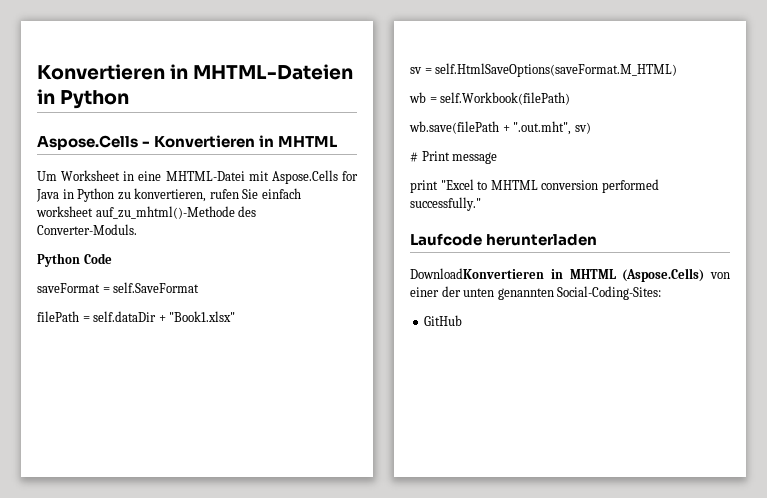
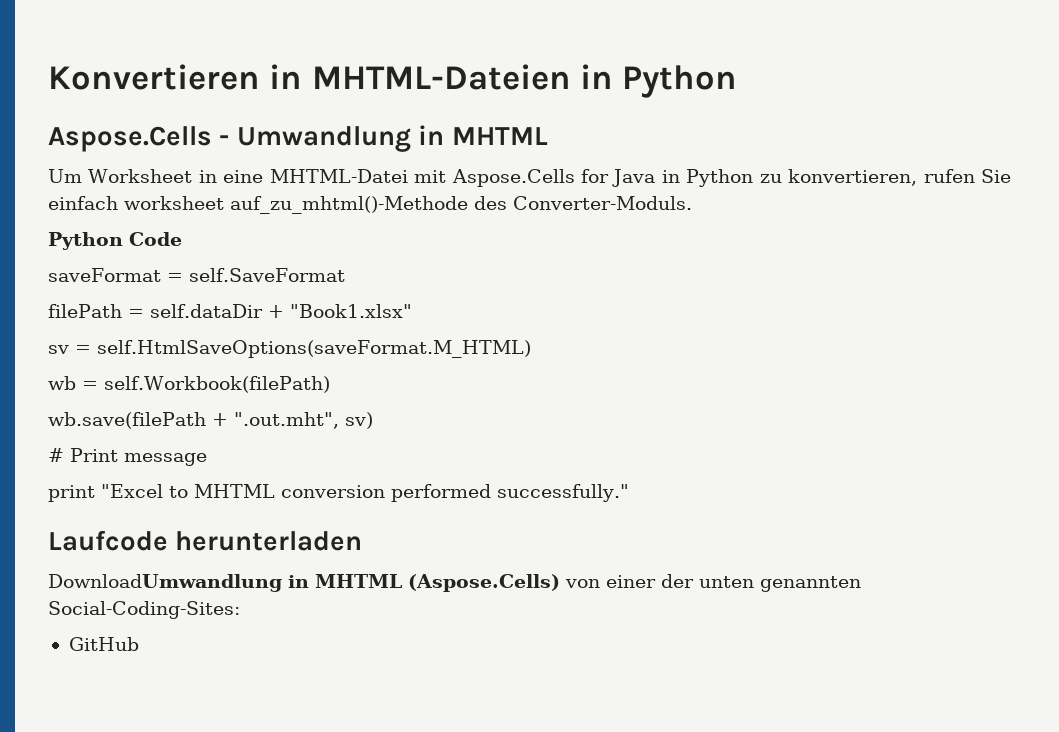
- Aspose.Cells - Konvertieren in MHTML
+ Aspose.Cells - Umwandlung in MHTML
- DownloadKonvertieren in MHTML (Aspose.Cells) von einer der unten genannten Social-Coding-Sites:
+ DownloadUmwandlung in MHTML (Aspose.Cells) von einer der unten genannten Social-Coding-Sites:

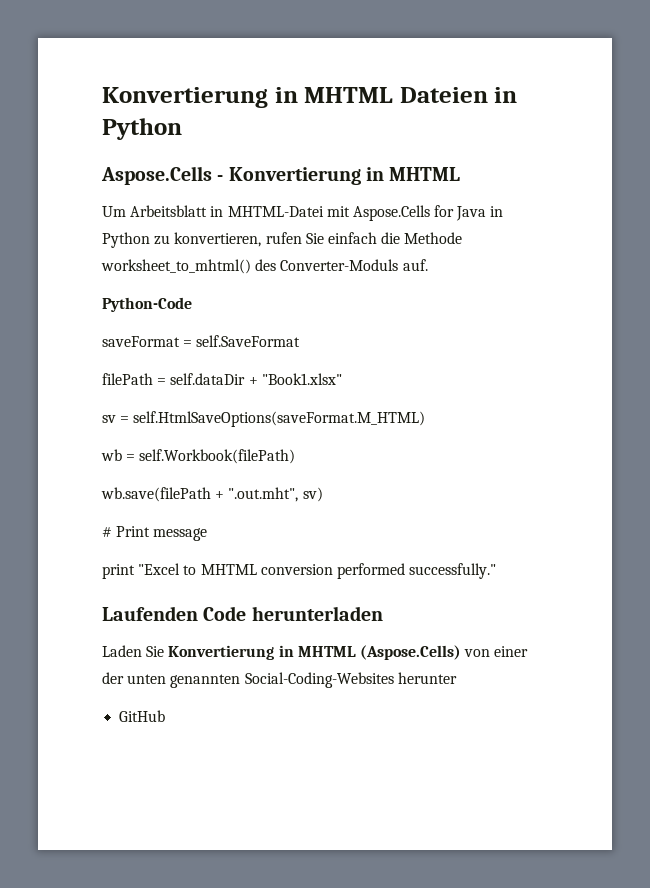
- Konvertieren in MHTML-Dateien in Python
+ Konvertierung in MHTML Dateien in Python
- Aspose.Cells - Umwandlung in MHTML
+ Aspose.Cells - Konvertierung in MHTML
- Um Worksheet in eine MHTML-Datei mit Aspose.Cells for Java in Python zu konvertieren, rufen Sie einfach worksheet auf_zu_mhtml()-Methode des Converter-Moduls.
- Python Code
+ Um Arbeitsblatt in MHTML-Datei mit Aspose.Cells for Java in Python zu konvertieren, rufen Sie einfach die Methode worksheet_to_mhtml() des Converter-Moduls auf.
+ Python-Code
- Laufcode herunterladen
+ Laufenden Code herunterladen
- DownloadUmwandlung in MHTML (Aspose.Cells) von einer der unten genannten Social-Coding-Sites:
+ Laden Sie Konvertierung in MHTML (Aspose.Cells) von einer der unten genannten Social-Coding-Websites herunter

